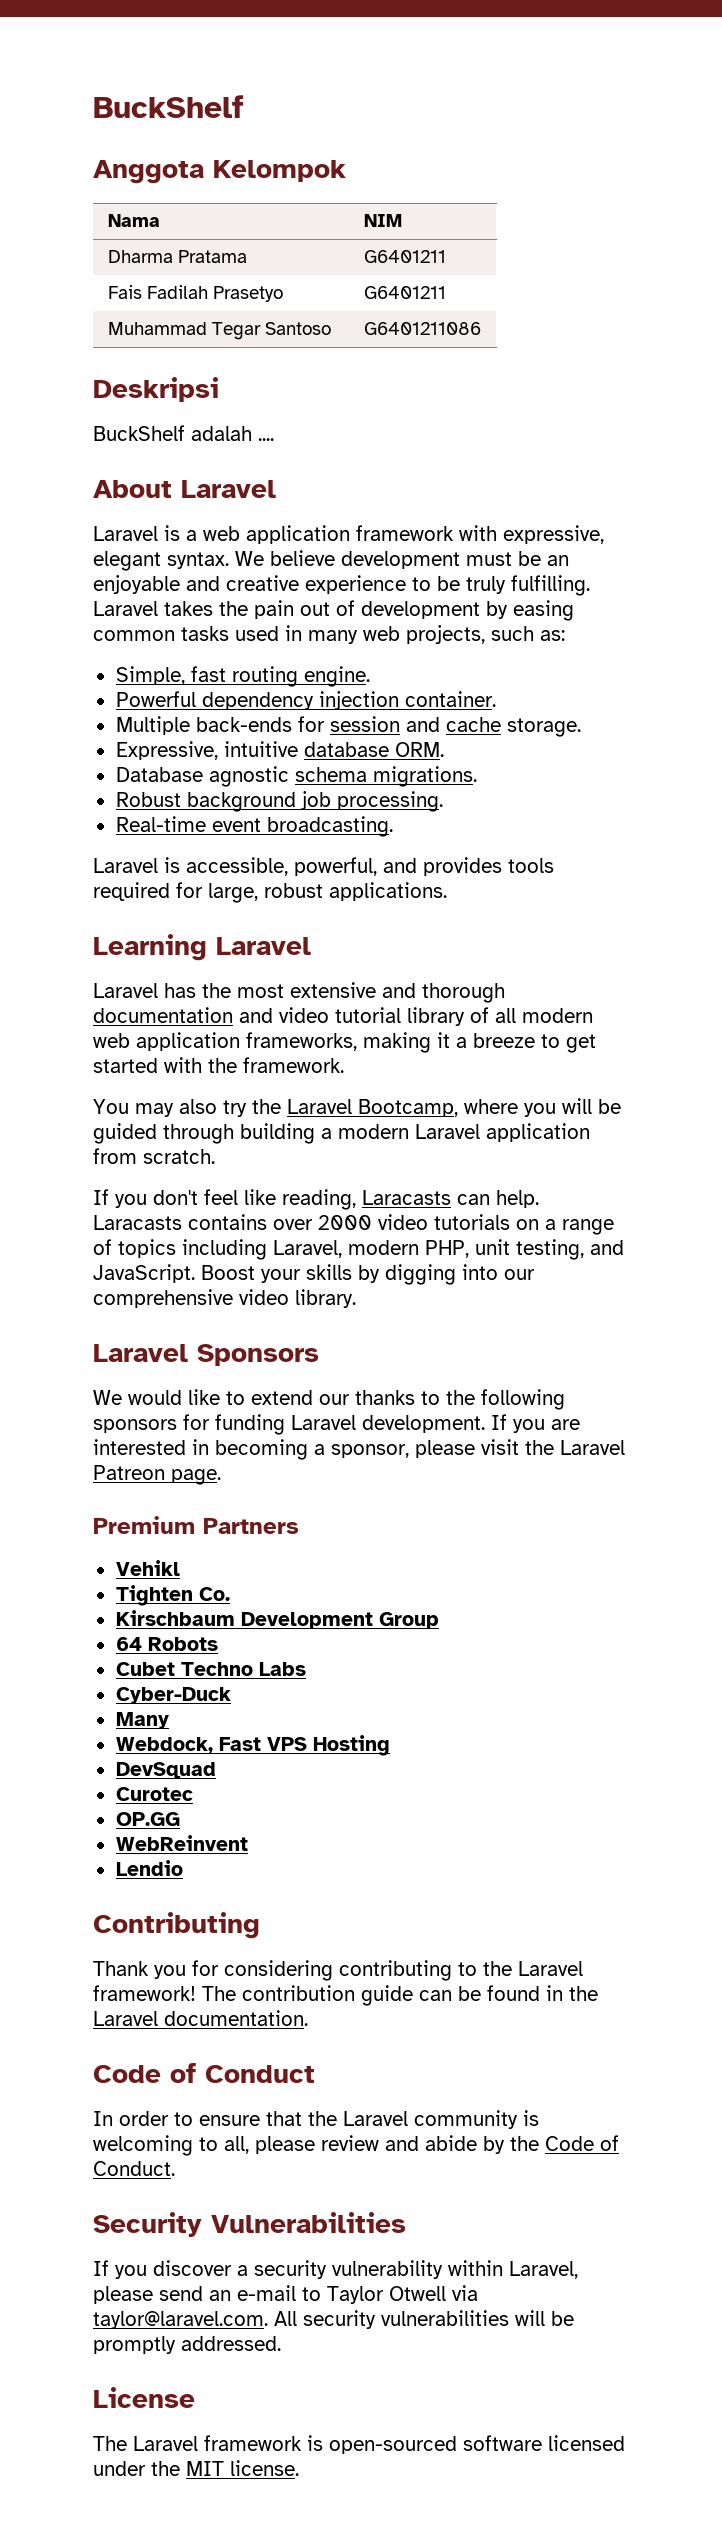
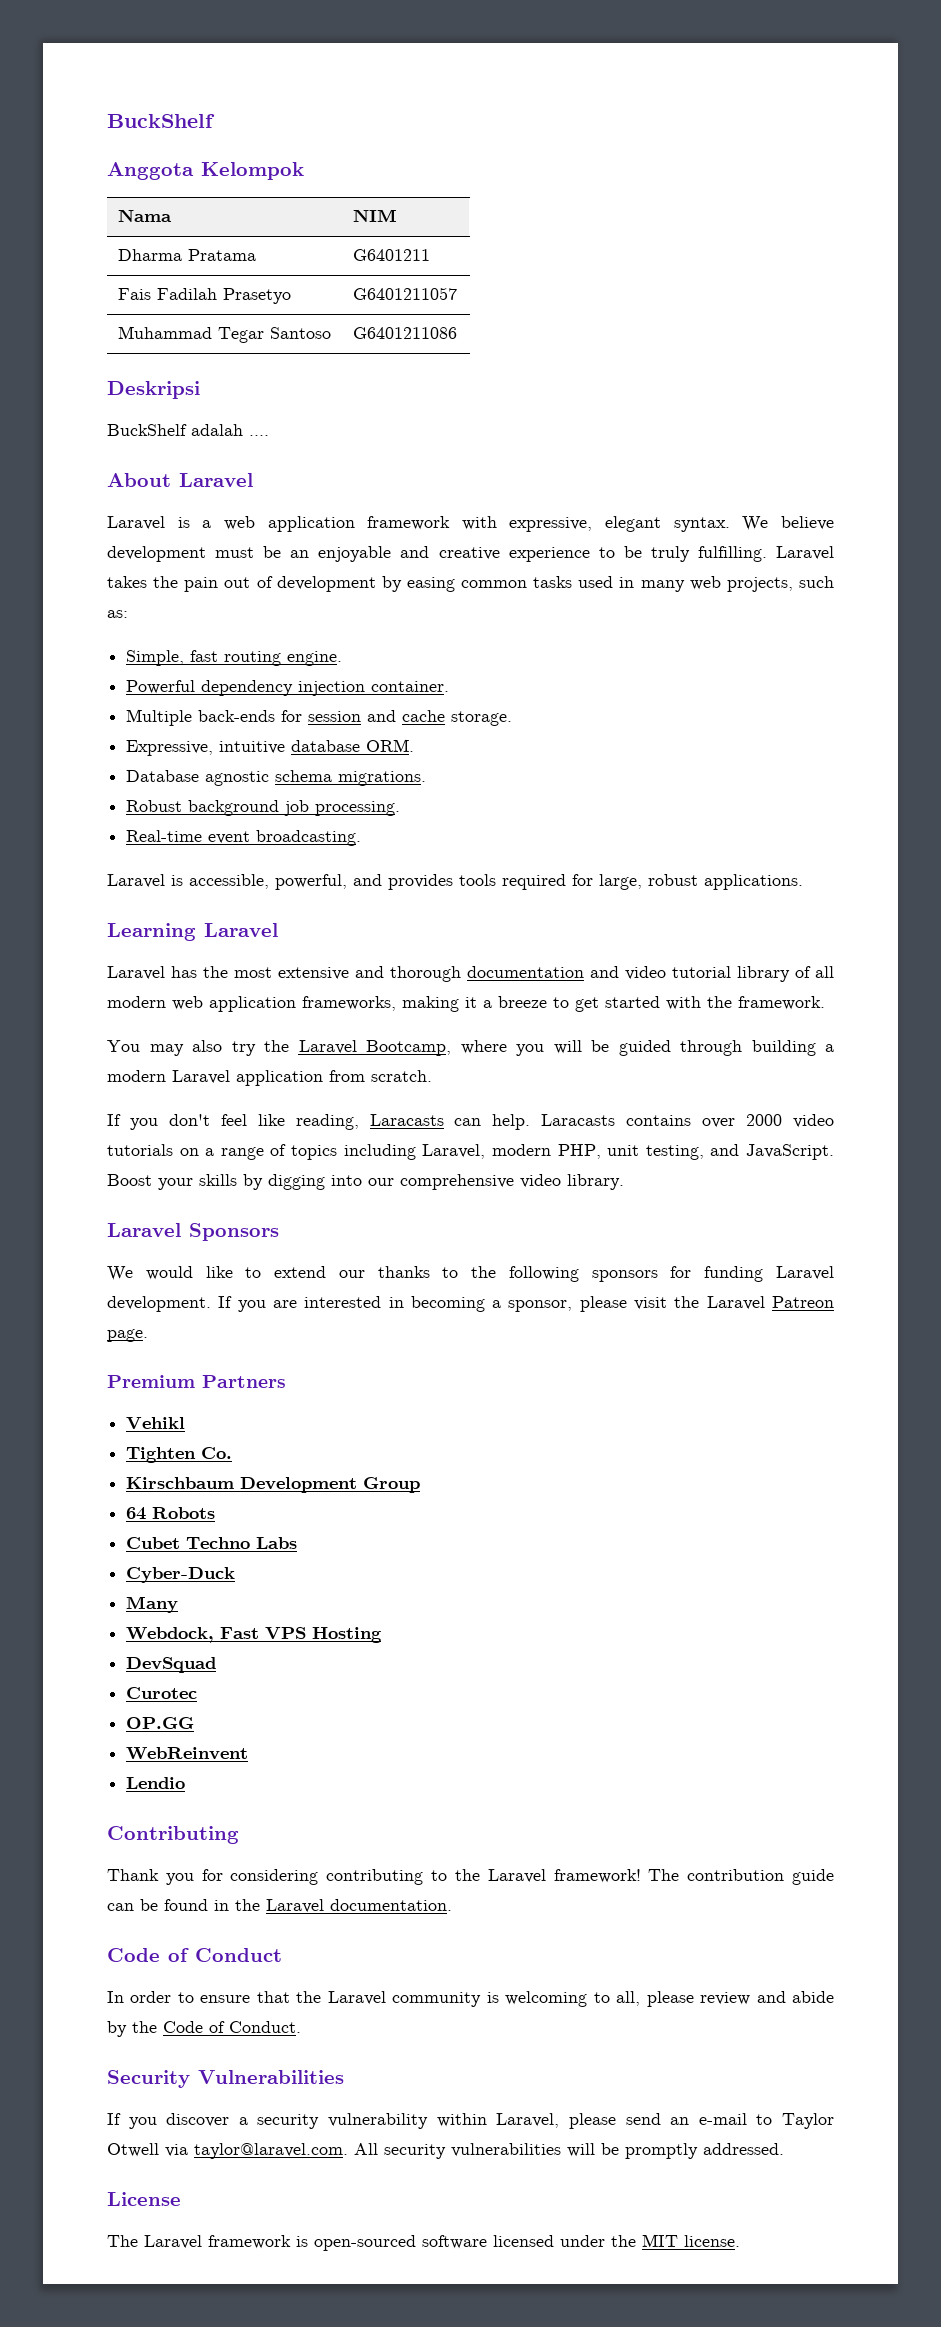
- Fais Fadilah Prasetyo | G6401211
+ Fais Fadilah Prasetyo | G6401211057

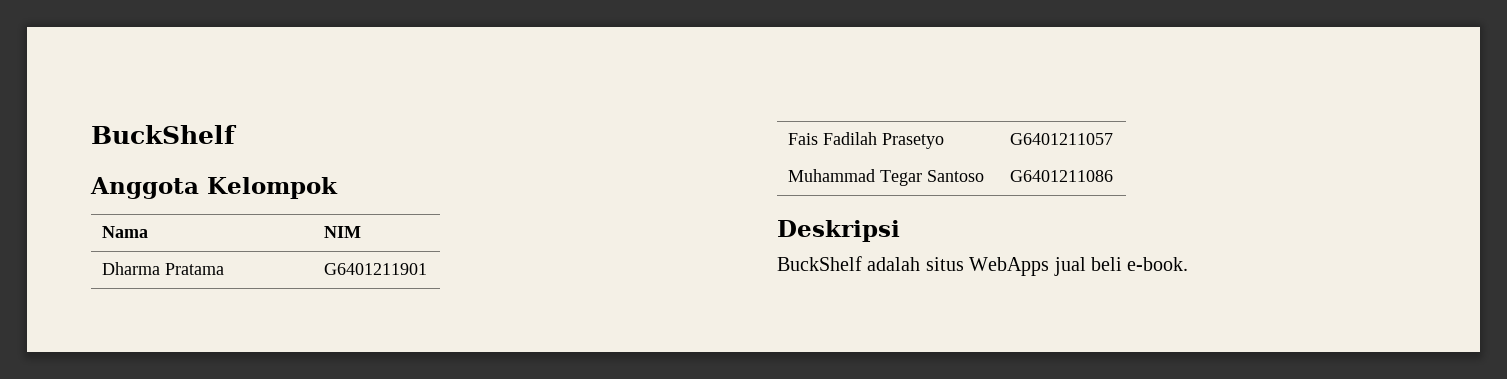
- Dharma Pratama | G6401211
+ Dharma Pratama | G6401211901
- BuckShelf adalah ....
- About Laravel
- Laravel is a web application framework with expressive, elegant syntax. We believe development must be an enjoyable and creative experience to be truly fulfilling. Laravel takes the pain out of development by easing common tasks used in many web projects, such as:
- Simple, fast routing engine.
- Powerful dependency injection container.
- Multiple back-ends for session and cache storage.
- Expressive, intuitive database ORM.
- Database agnostic schema migrations.
- Robust background job processing.
- Real-time event broadcasting.
- Laravel is accessible, powerful, and provides tools required for large, robust applications.
- Learning Laravel
- Laravel has the most extensive and thorough documentation and video tutorial library of all modern web application frameworks, making it a breeze to get started with the framework.
- You may also try the Laravel Bootcamp, where you will be guided through building a modern Laravel application from scratch.
- If you don't feel like reading, Laracasts can help. Laracasts contains over 2000 video tutorials on a range of topics including Laravel, modern PHP, unit testing, and JavaScript. Boost your skills by digging into our comprehensive video library.
- Laravel Sponsors
- We would like to extend our thanks to the following sponsors for funding Laravel development. If you are interested in becoming a sponsor, please visit the Laravel Patreon page.
- Premium Partners
- Vehikl
- Tighten Co.
- Kirschbaum Development Group
- 64 Robots
- Cubet Techno Labs
- Cyber-Duck
- Many
- Webdock, Fast VPS Hosting
- DevSquad
- Curotec
- OP.GG
- WebReinvent
- Lendio
- Contributing
- Thank you for considering contributing to the Laravel framework! The contribution guide can be found in the Laravel documentation.
- Code of Conduct
- In order to ensure that the Laravel community is welcoming to all, please review and abide by the Code of Conduct.
- Security Vulnerabilities
- If you discover a security vulnerability within Laravel, please send an e-mail to Taylor Otwell via taylor@laravel.com. All security vulnerabilities will be promptly addressed.
- License
- The Laravel framework is open-sourced software licensed under the MIT license.
+ BuckShelf adalah situs WebApps jual beli e-book.

